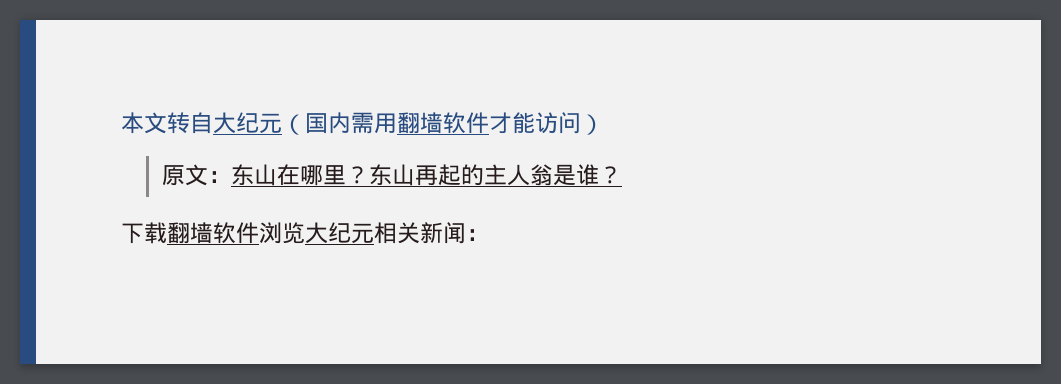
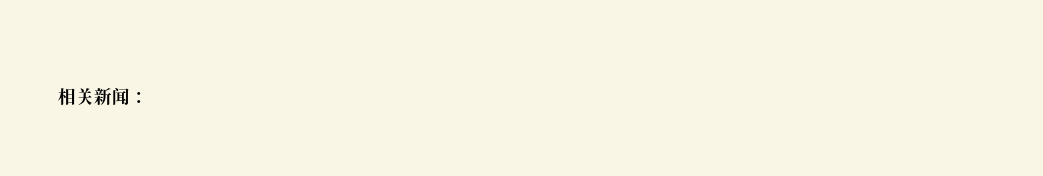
- 本文转自大纪元（国内需用翻墙软件才能访问）
- 原文：东山在哪里？东山再起的主人翁是谁？
- 下载翻墙软件浏览大纪元相关新闻：
+ 相关新闻：

